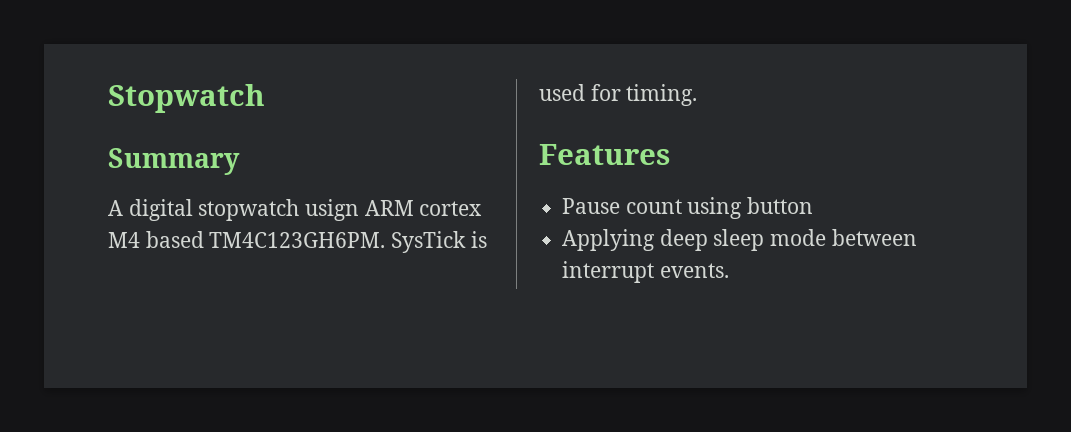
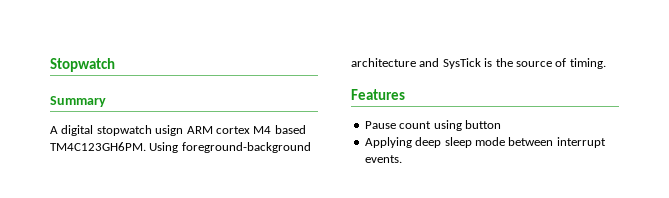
- SysTick is used for timing.
+ Using foreground-background architecture and SysTick is the source of timing.

